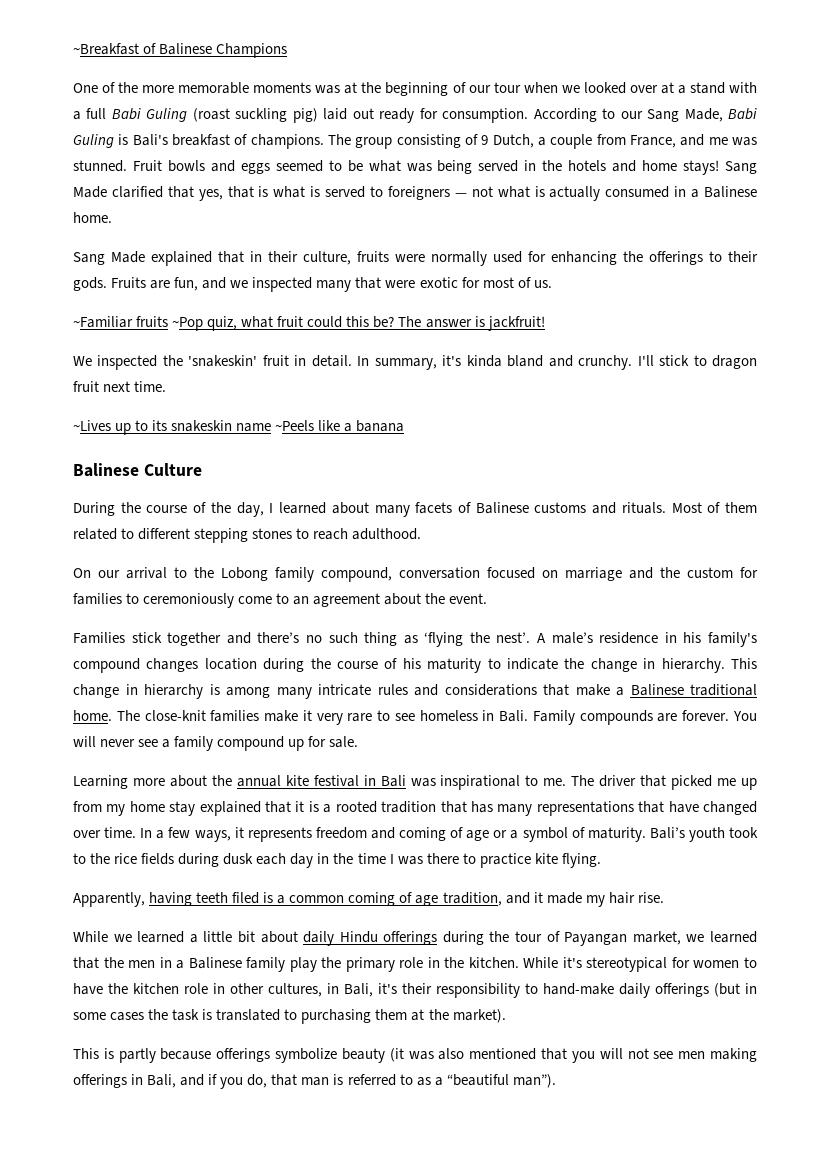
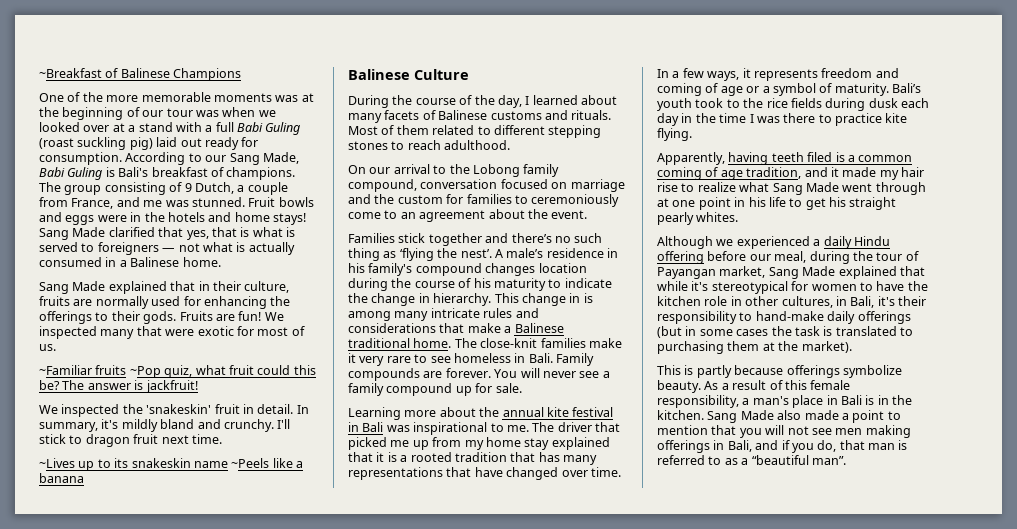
- One of the more memorable moments was at the beginning of our tour when we looked over at a stand with a full Babi Guling (roast suckling pig) laid out ready for consumption.
+ One of the more memorable moments was at the beginning of our tour was when we looked over at a stand with a full Babi Guling (roast suckling pig) laid out ready for consumption.
- Fruit bowls and eggs seemed to be what was being served in the hotels and home stays!
+ Fruit bowls and eggs were in the hotels and home stays!
- Sang Made explained that in their culture, fruits were normally used for enhancing the offerings to their gods.
+ Sang Made explained that in their culture, fruits are normally used for enhancing the offerings to their gods.
- Fruits are fun, and we inspected many that were exotic for most of us.
+ Fruits are fun! We inspected many that were exotic for most of us.
- In summary, it's kinda bland and crunchy.
+ In summary, it's mildly bland and crunchy.
- This change in hierarchy is among many intricate rules and considerations that make a Balinese traditional home.
+ This change in is among many intricate rules and considerations that make a Balinese traditional home.
- Apparently, having teeth filed is a common coming of age tradition, and it made my hair rise.
- While we learned a little bit about daily Hindu offerings during the tour of Payangan market, we learned that the men in a Balinese family play the primary role in the kitchen. While it's stereotypical for women to have the kitchen role in other cultures, in Bali, it's their responsibility to hand-make daily offerings (but in some cases the task is translated to purchasing them at the market).
+ Apparently, having teeth filed is a common coming of age tradition, and it made my hair rise to realize what Sang Made went through at one point in his life to get his straight pearly whites.
+ Although we experienced a daily Hindu offering before our meal, during the tour of Payangan market, Sang Made explained that while it's stereotypical for women to have the kitchen role in other cultures, in Bali, it's their responsibility to hand-make daily offerings (but in some cases the task is translated to purchasing them at the market).
- This is partly because offerings symbolize beauty (it was also mentioned that you will not see men making offerings in Bali, and if you do, that man is referred to as a “beautiful man”).
+ This is partly because offerings symbolize beauty. As a result of this female responsibility, a man's place in Bali is in the kitchen. Sang Made also made a point to mention that you will not see men making offerings in Bali, and if you do, that man is referred to as a “beautiful man”.

